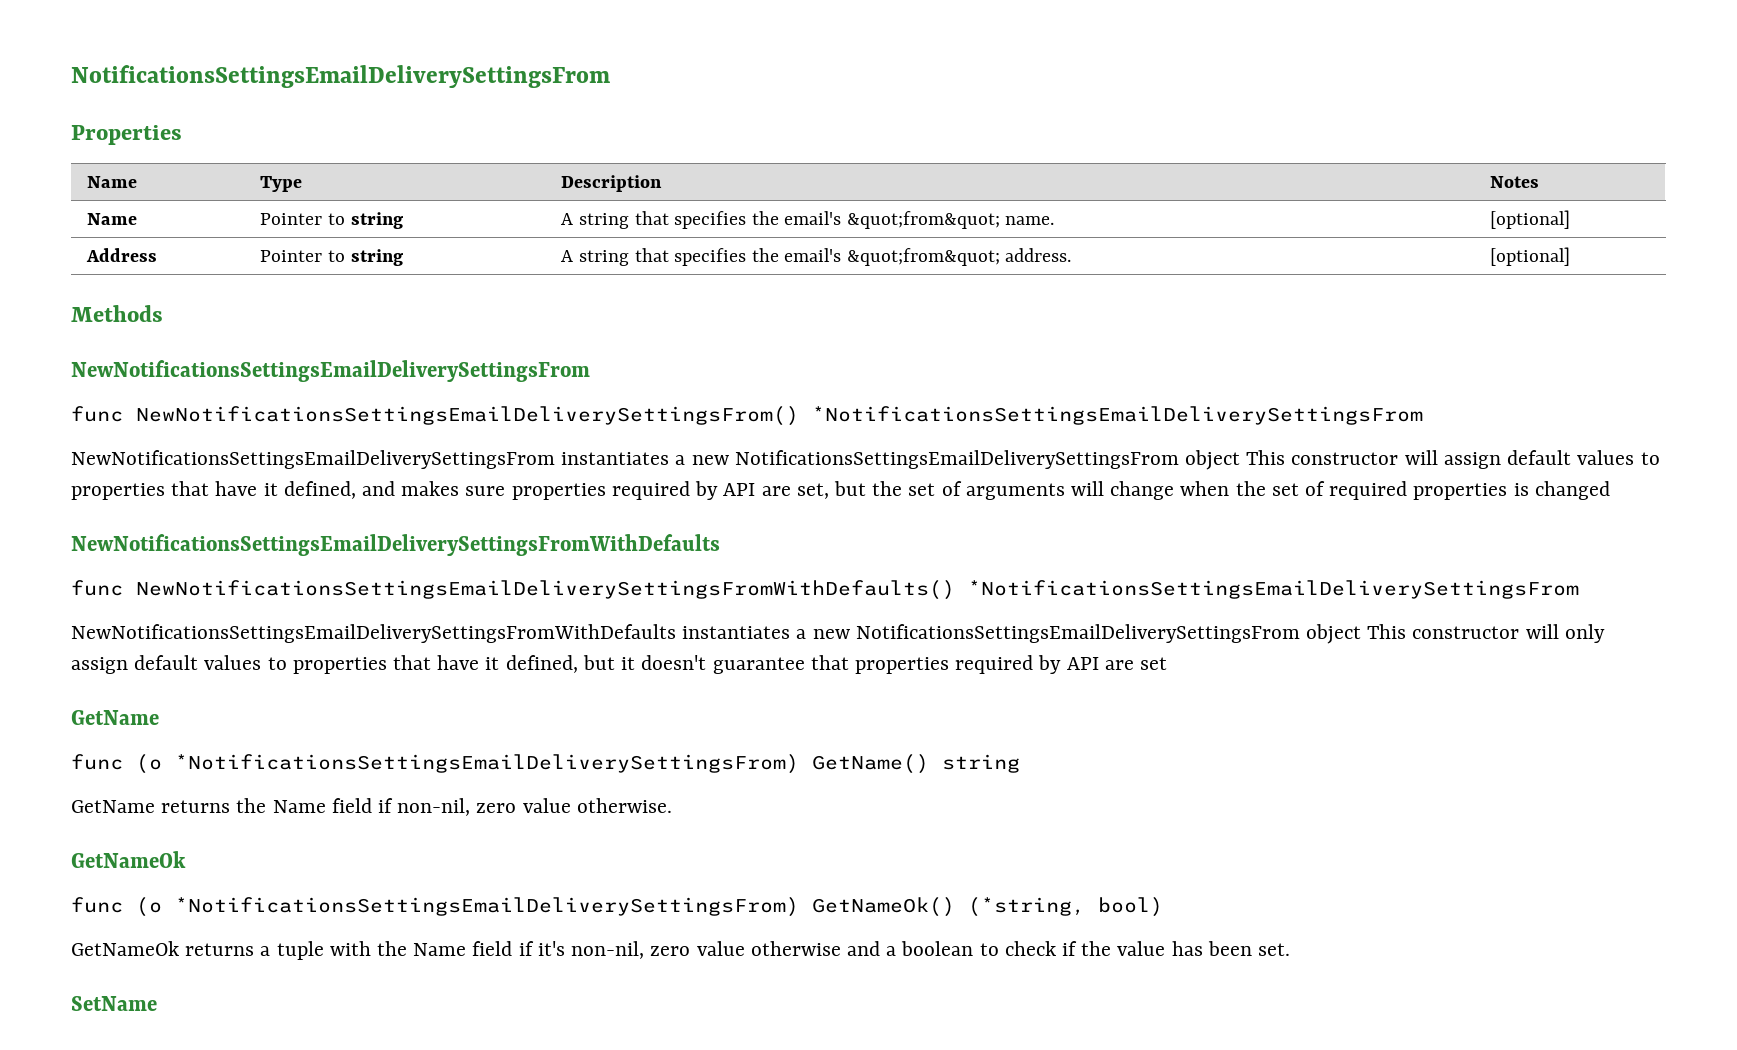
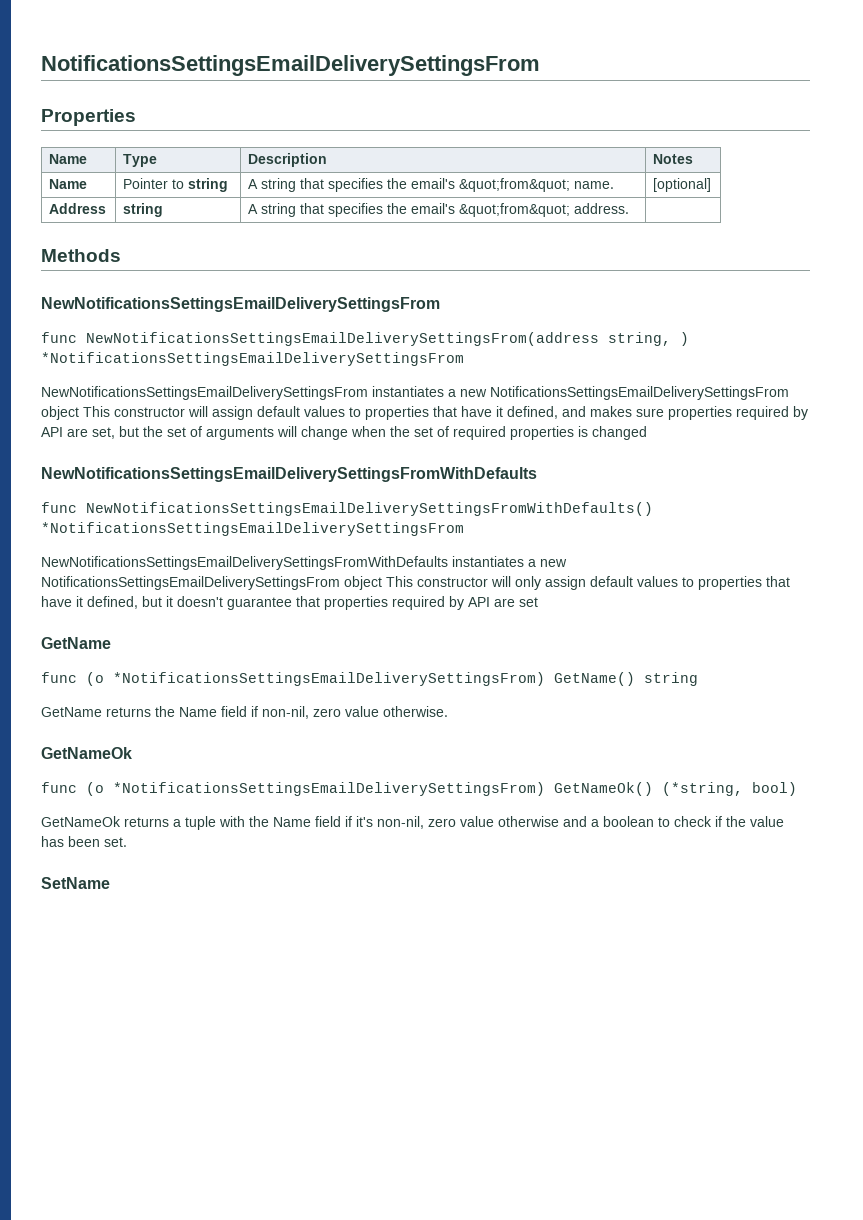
- Address | Pointer to string | A string that specifies the email's &quot;from&quot; address. | [optional]
+ Address | string | A string that specifies the email's &quot;from&quot; address. |
- func NewNotificationsSettingsEmailDeliverySettingsFrom() *NotificationsSettingsEmailDeliverySettingsFrom
+ func NewNotificationsSettingsEmailDeliverySettingsFrom(address string, ) *NotificationsSettingsEmailDeliverySettingsFrom

